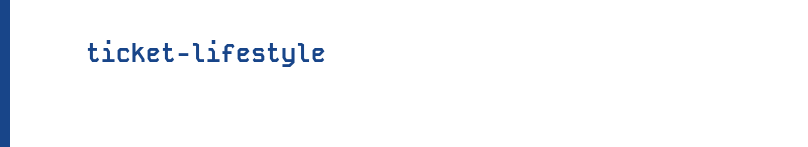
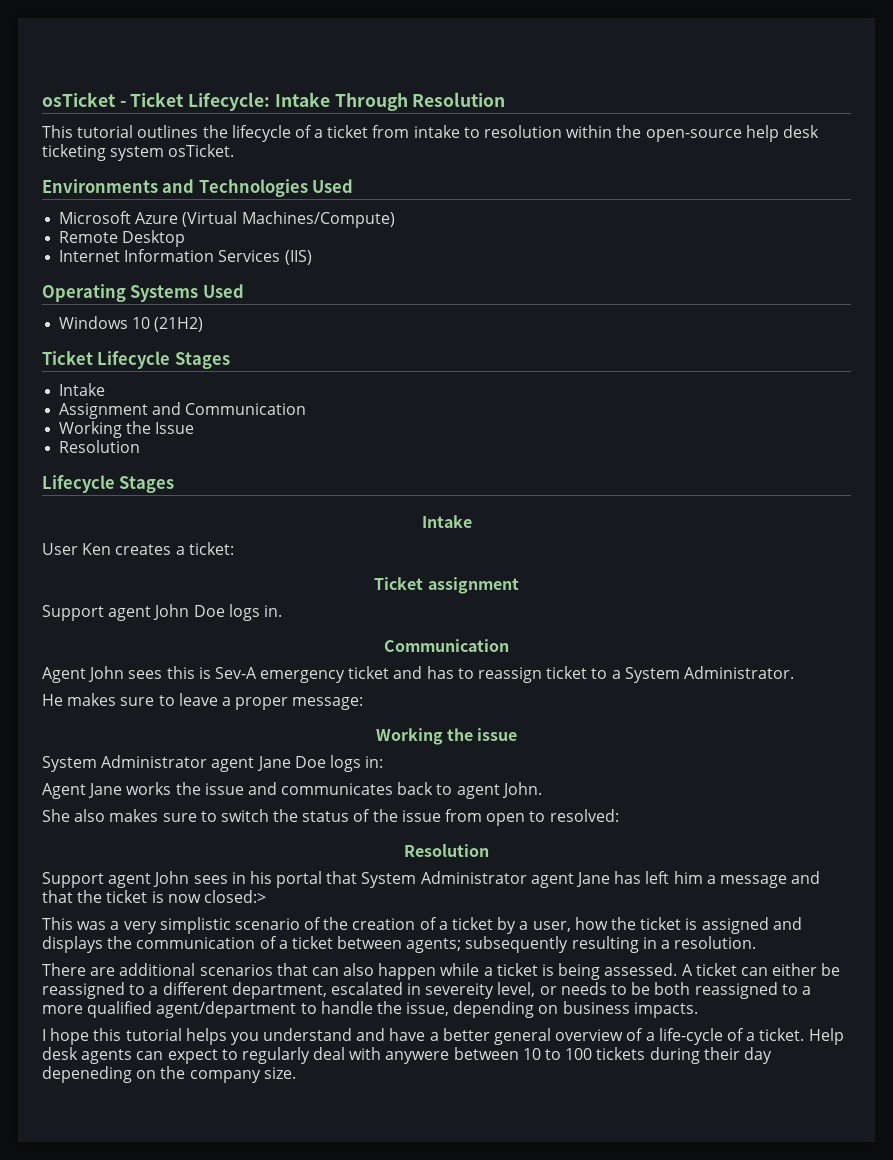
- ticket-lifestyle
+ osTicket - Ticket Lifecycle: Intake Through Resolution
+ This tutorial outlines the lifecycle of a ticket from intake to resolution within the open-source help desk ticketing system osTicket.
+ Environments and Technologies Used
+ Microsoft Azure (Virtual Machines/Compute)
+ Remote Desktop
+ Internet Information Services (IIS)
+ Operating Systems Used
+ Windows 10 (21H2)
+ Ticket Lifecycle Stages
+ Intake
+ Assignment and Communication
+ Working the Issue
+ Resolution
+ Lifecycle Stages
+ Intake
+ User Ken creates a ticket:
+ Ticket assignment
+ Support agent John Doe logs in.
+ Communication
+ Agent John sees this is Sev-A emergency ticket and has to reassign ticket to a System Administrator.
+ He makes sure to leave a proper message:
+ Working the issue
+ System Administrator agent Jane Doe logs in:
+ Agent Jane works the issue and communicates back to agent John.
+ She also makes sure to switch the status of the issue from open to resolved:
+ Resolution
+ Support agent John sees in his portal that System Administrator agent Jane has left him a message and that the ticket is now closed:>
+ This was a very simplistic scenario of the creation of a ticket by a user, how the ticket is assigned and displays the communication of a ticket between agents; subsequently resulting in a resolution.
+ There are additional scenarios that can also happen while a ticket is being assessed. A ticket can either be reassigned to a different department, escalated in severeity level, or needs to be both reassigned to a more qualified agent/department to handle the issue, depending on business impacts.
+ I hope this tutorial helps you understand and have a better general overview of a life-cycle of a ticket. Help desk agents can expect to regularly deal with anywere between 10 to 100 tickets during their day depeneding on the company size.

